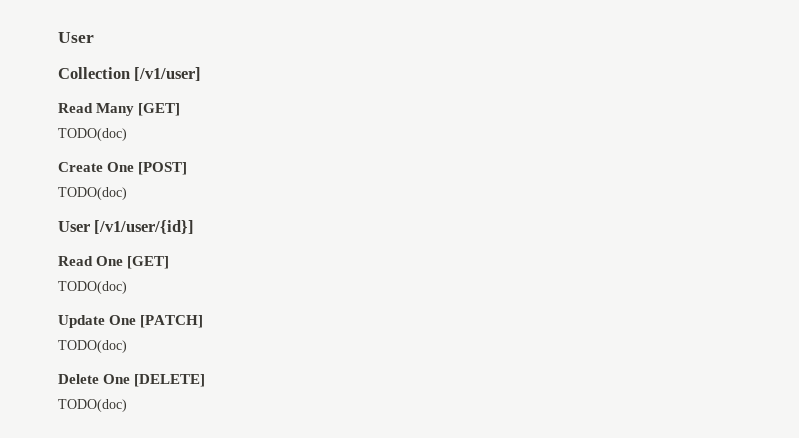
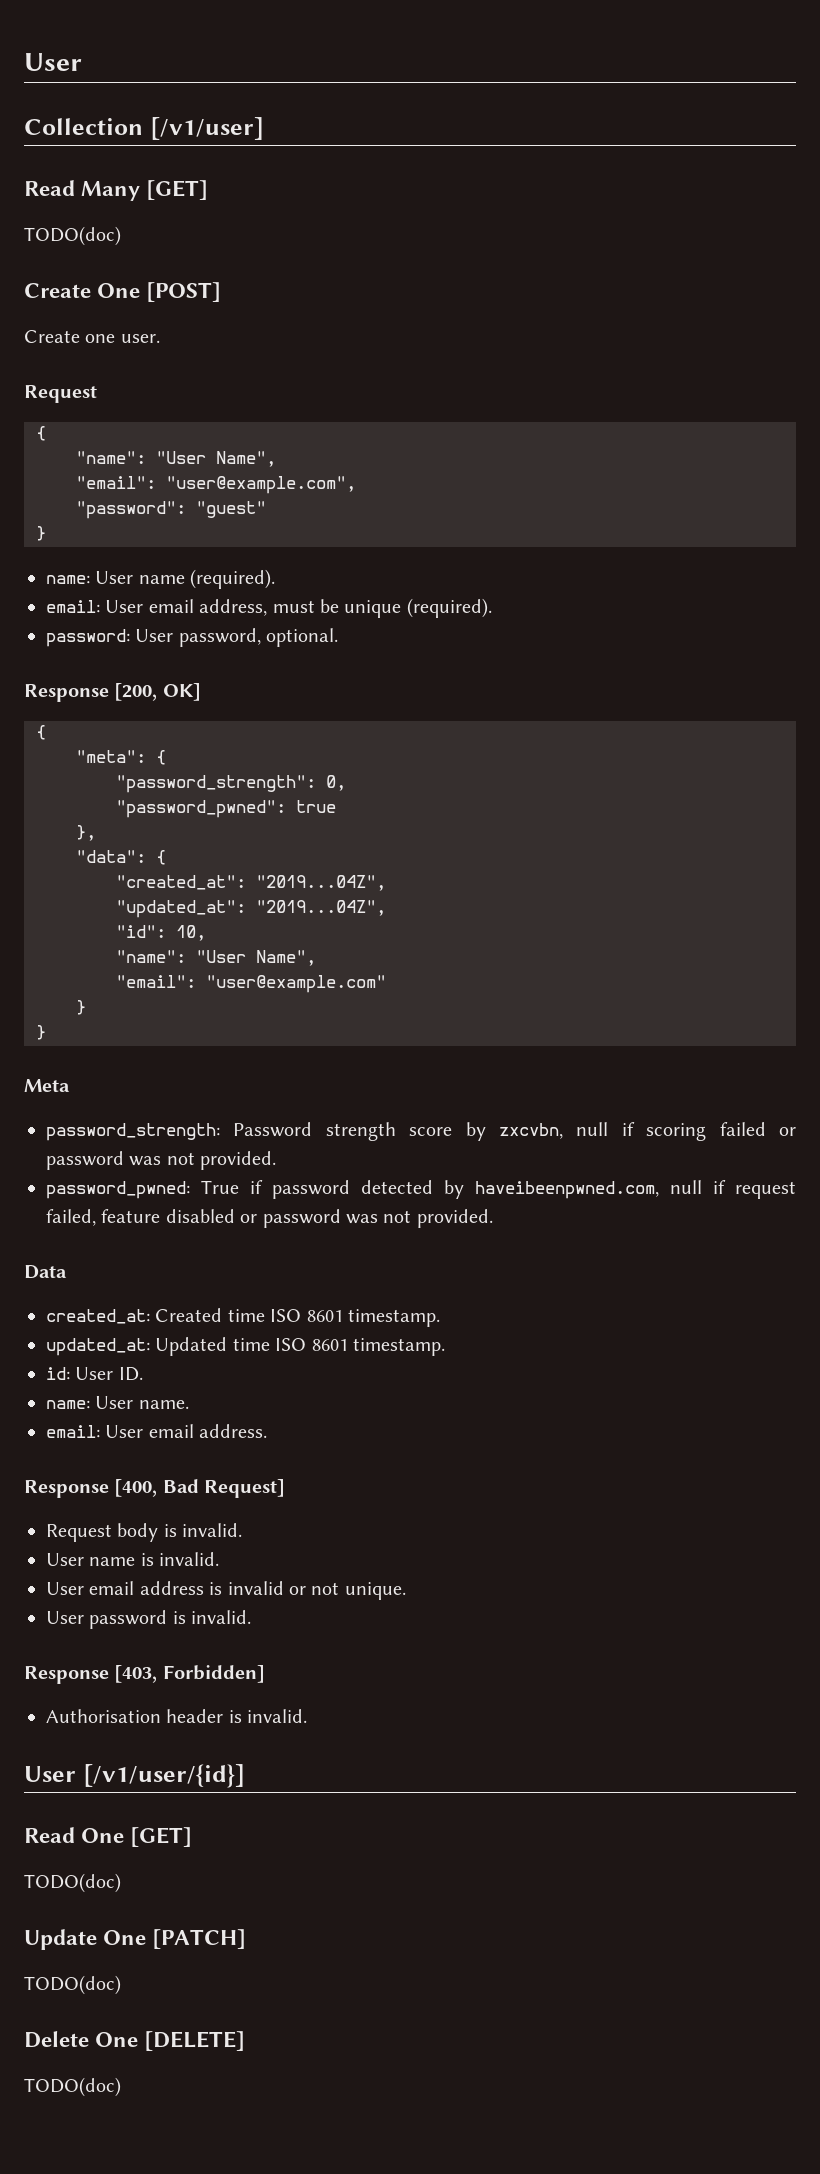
  Create One [POST]
- TODO(doc)
+ Create one user.
+ Request
+ {
+ "name": "User Name",
+ "email": "user@example.com",
+ "password": "guest"
+ }
+ name: User name (required).
+ email: User email address, must be unique (required).
+ password: User password, optional.
+ Response [200, OK]
+ {
+ "meta": {
+ "password_strength": 0,
+ "password_pwned": true
+ },
+ "data": {
+ "created_at": "2019...04Z",
+ "updated_at": "2019...04Z",
+ "id": 10,
+ "name": "User Name",
+ "email": "user@example.com"
+ }
+ }
+ Meta
+ password_strength: Password strength score by zxcvbn, null if scoring failed or password was not provided.
+ password_pwned: True if password detected by haveibeenpwned.com, null if request failed, feature disabled or password was not provided.
+ Data
+ created_at: Created time ISO 8601 timestamp.
+ updated_at: Updated time ISO 8601 timestamp.
+ id: User ID.
+ name: User name.
+ email: User email address.
+ Response [400, Bad Request]
+ Request body is invalid.
+ User name is invalid.
+ User email address is invalid or not unique.
+ User password is invalid.
+ Response [403, Forbidden]
+ Authorisation header is invalid.

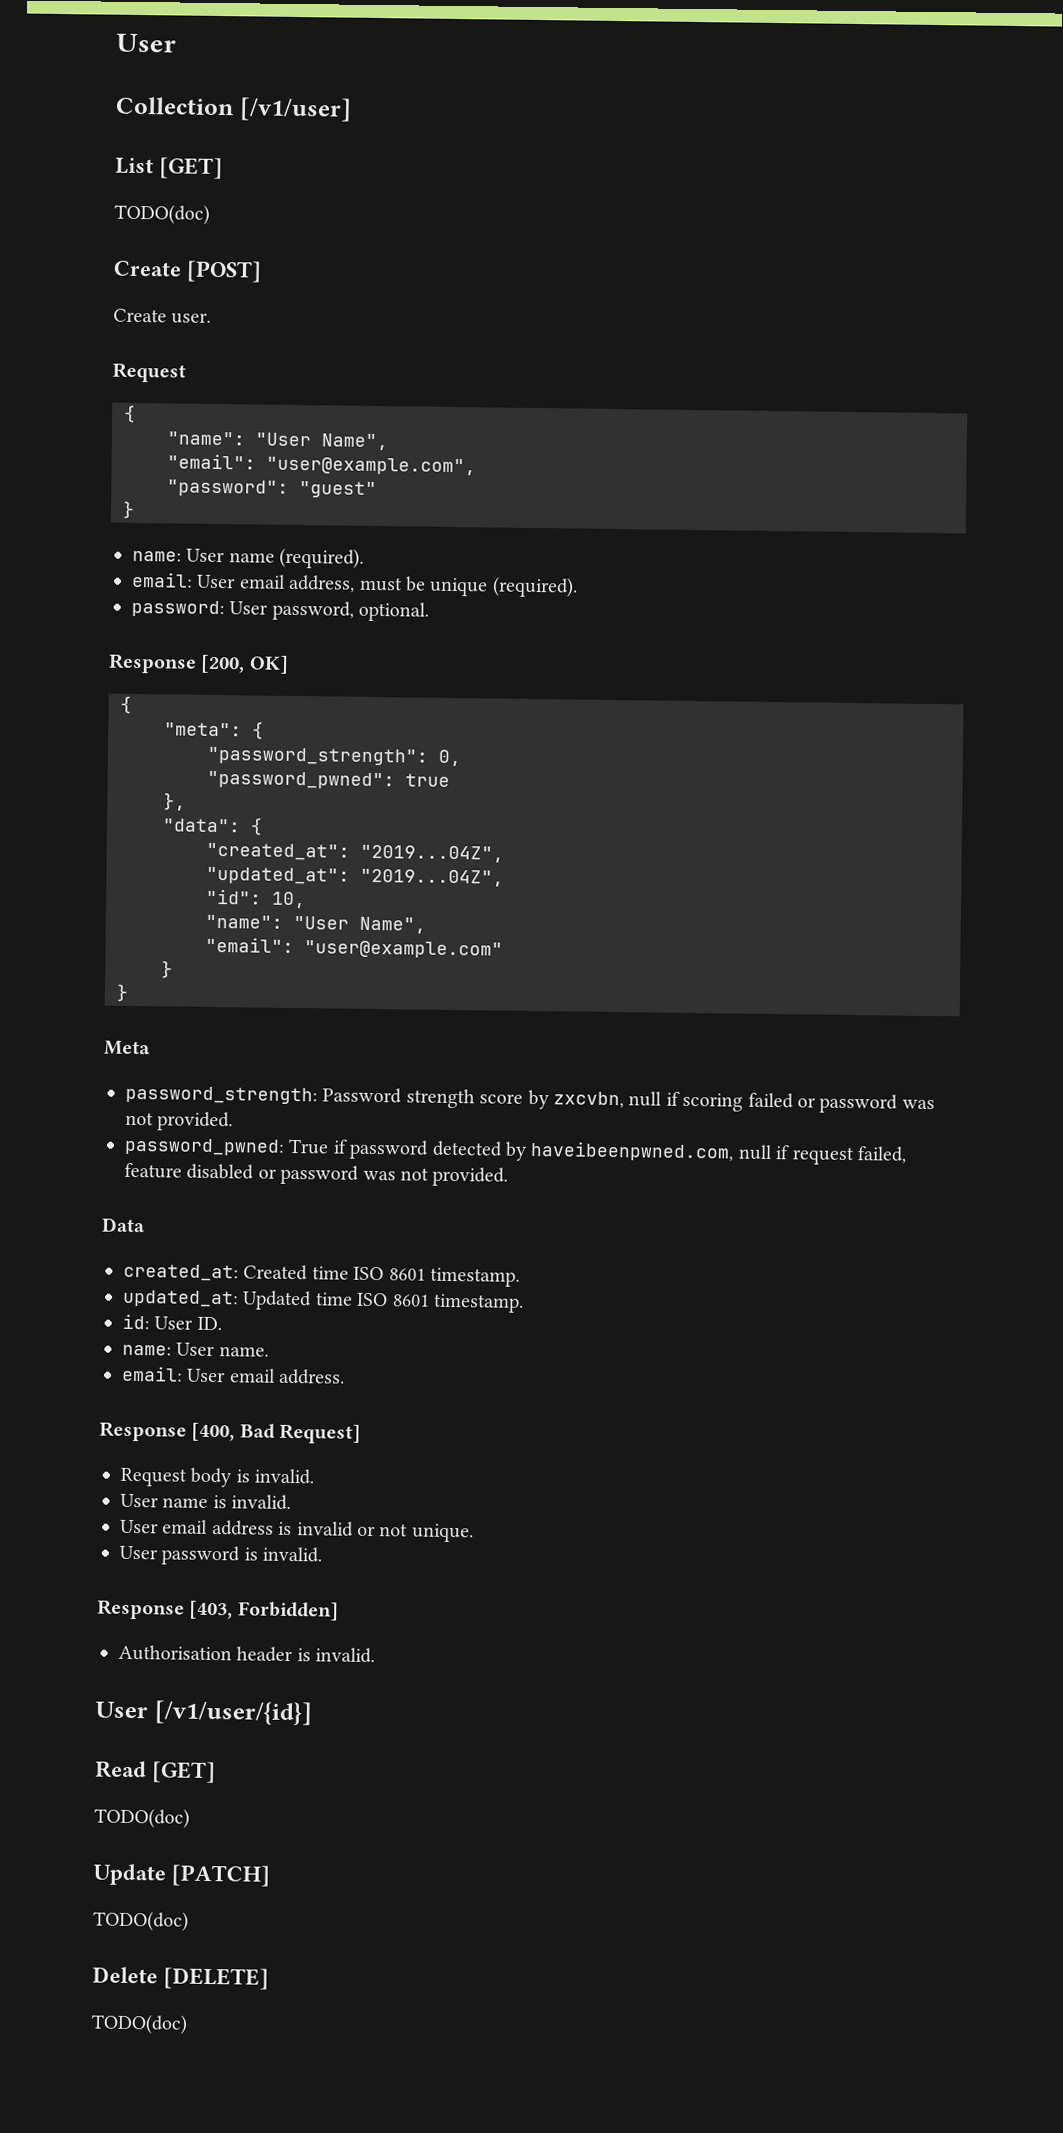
- Read Many [GET]
+ List [GET]
- Create One [POST]
+ Create [POST]
- Create one user.
+ Create user.
- Read One [GET]
+ Read [GET]
- Update One [PATCH]
+ Update [PATCH]
- Delete One [DELETE]
+ Delete [DELETE]

